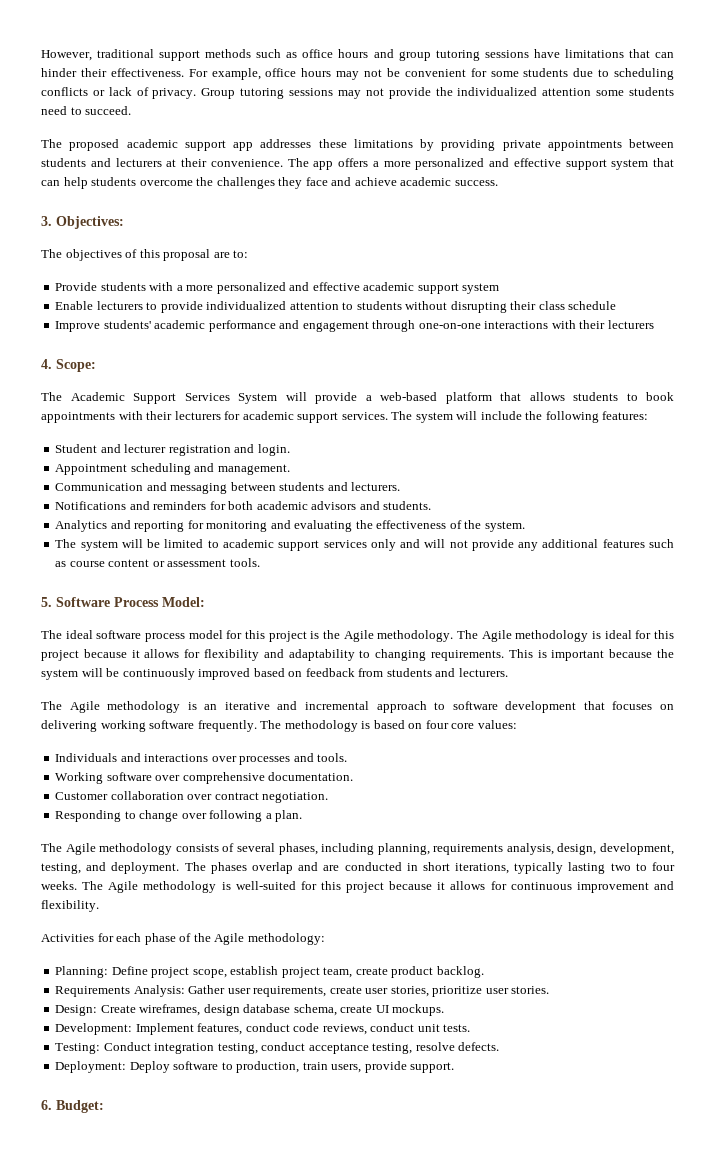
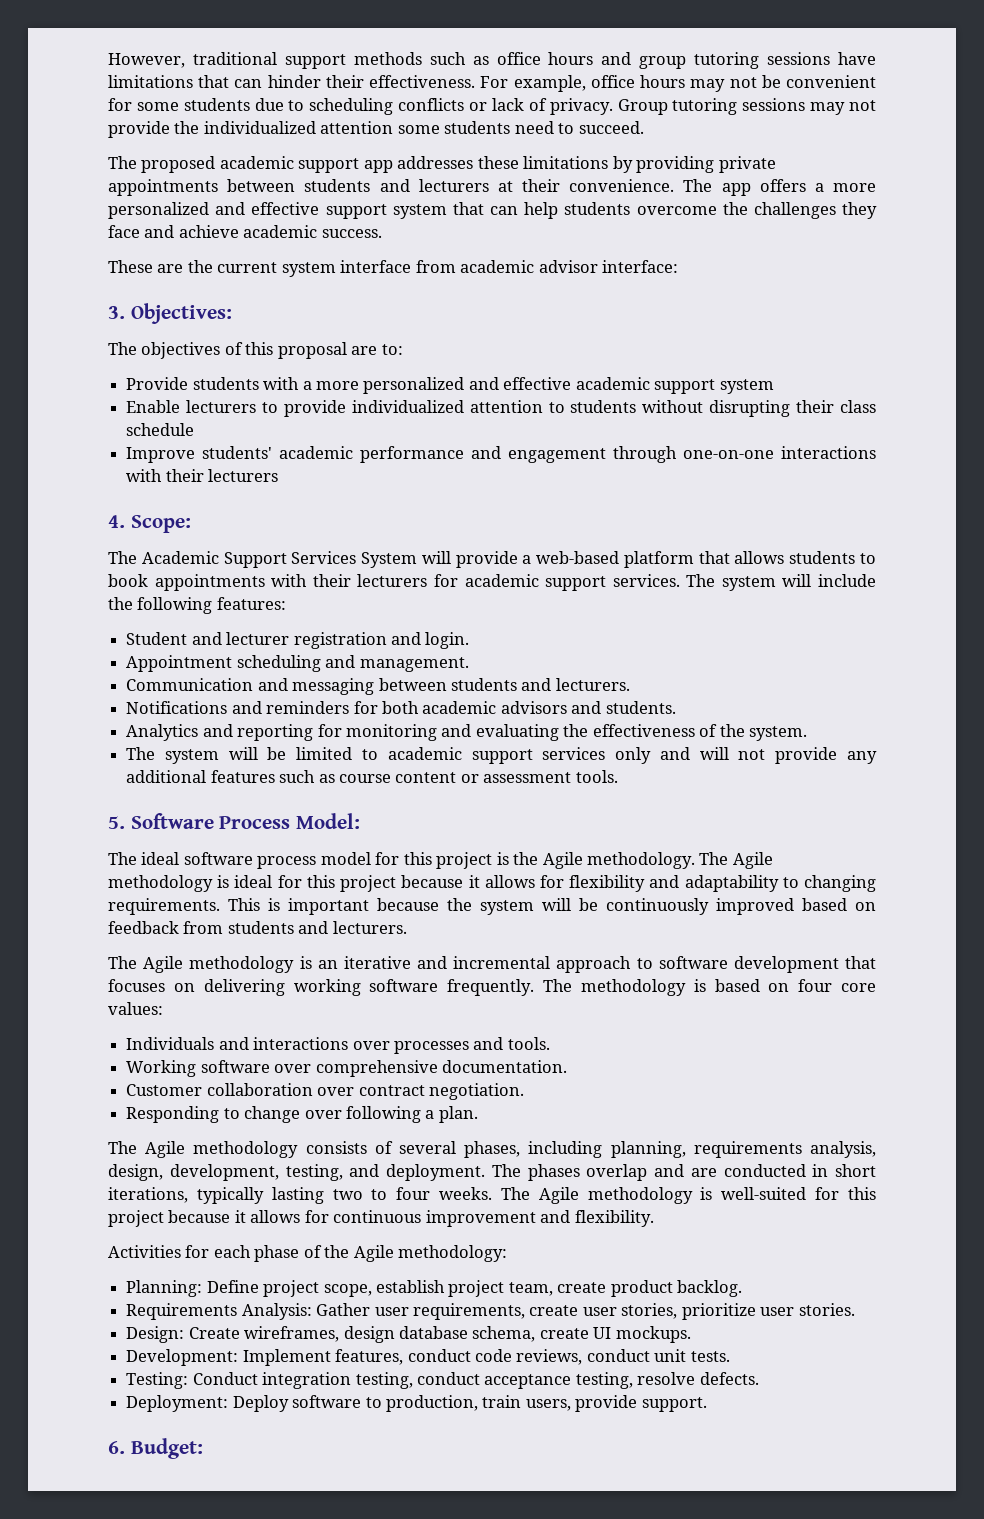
+ These are the current system interface from academic advisor interface:

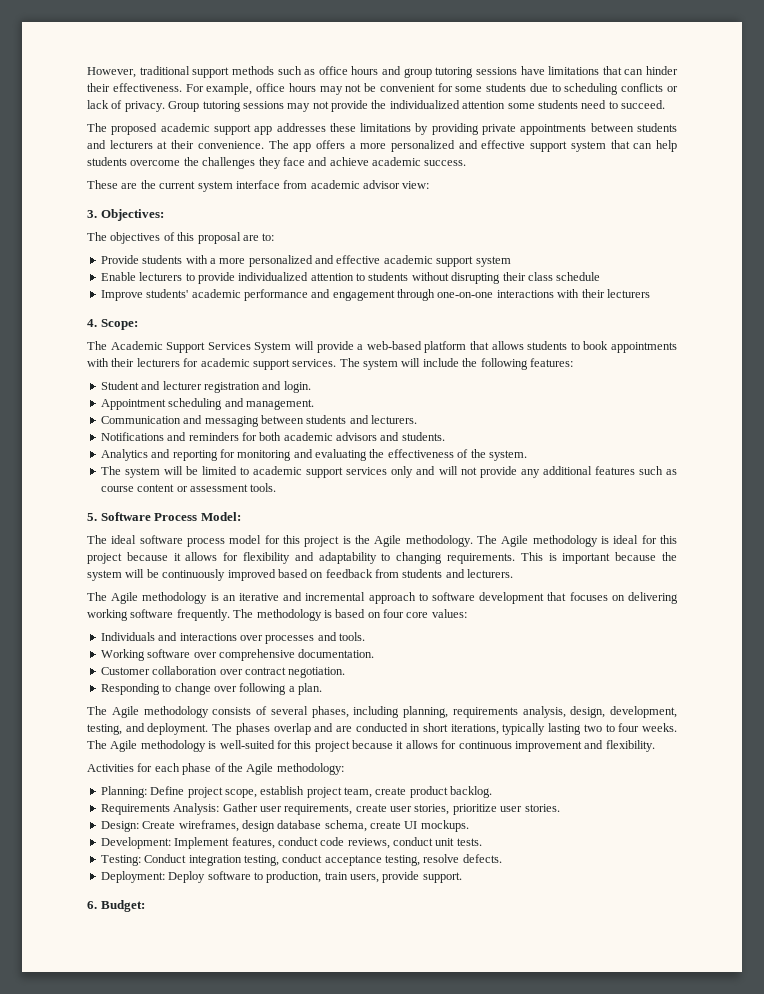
- These are the current system interface from academic advisor interface:
+ These are the current system interface from academic advisor view:

